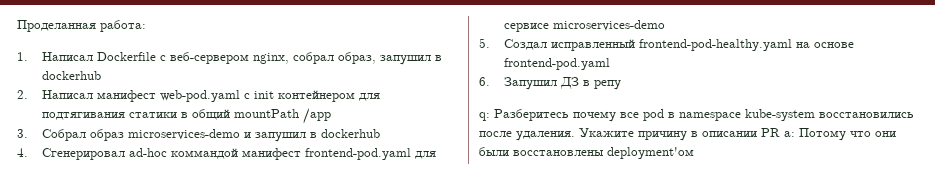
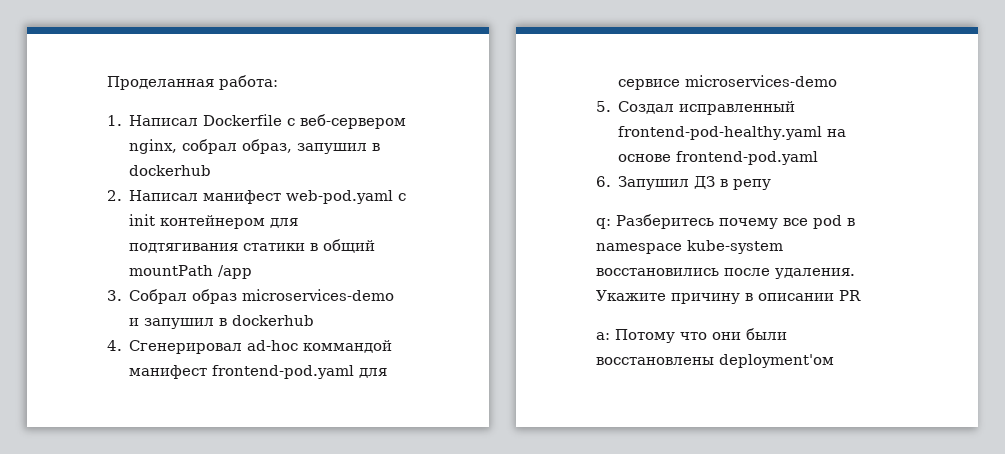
- Укажите причину в описании PR a: Потому что они были восстановлены deployment'ом
+ Укажите причину в описании PR
+ a: Потому что они были восстановлены deployment'ом

